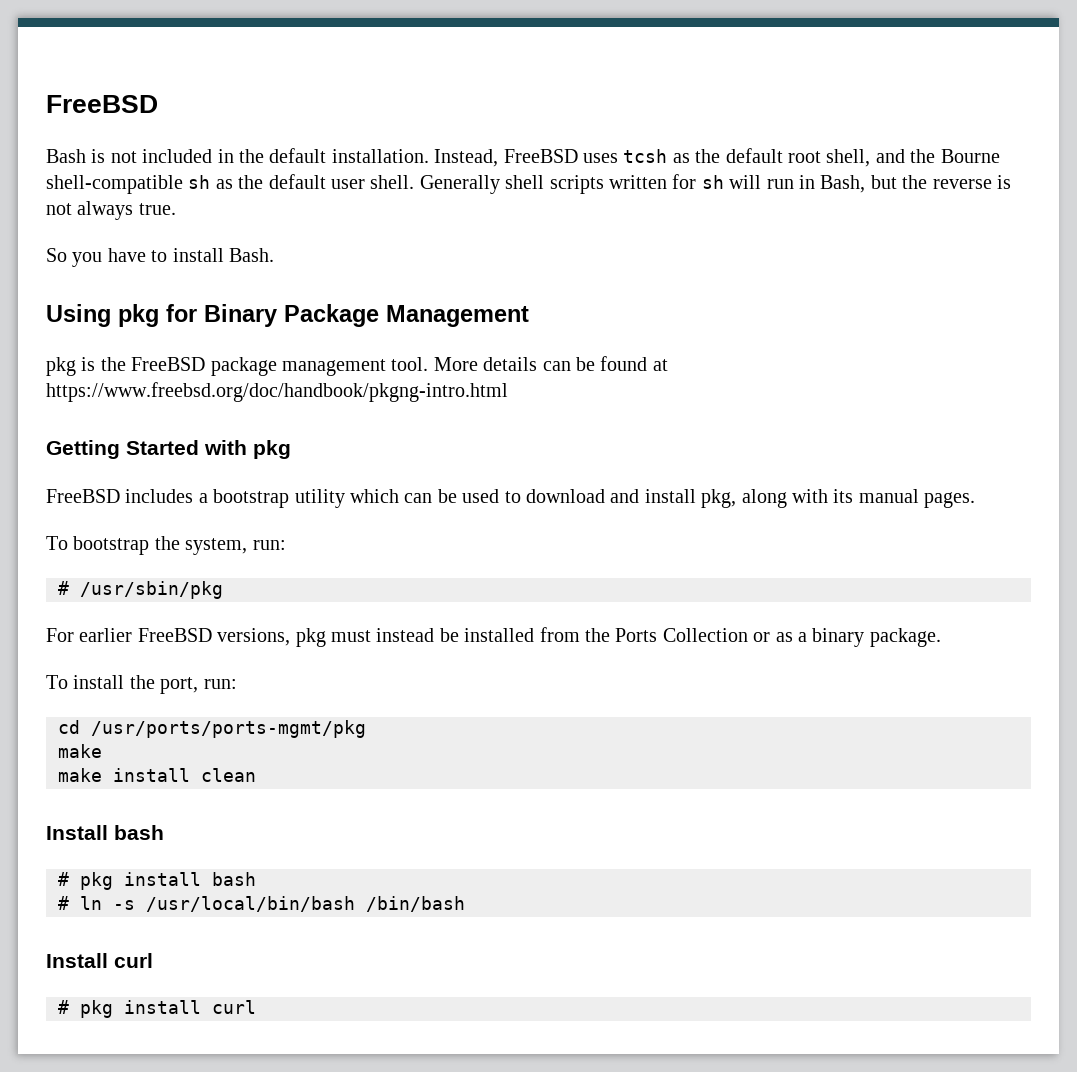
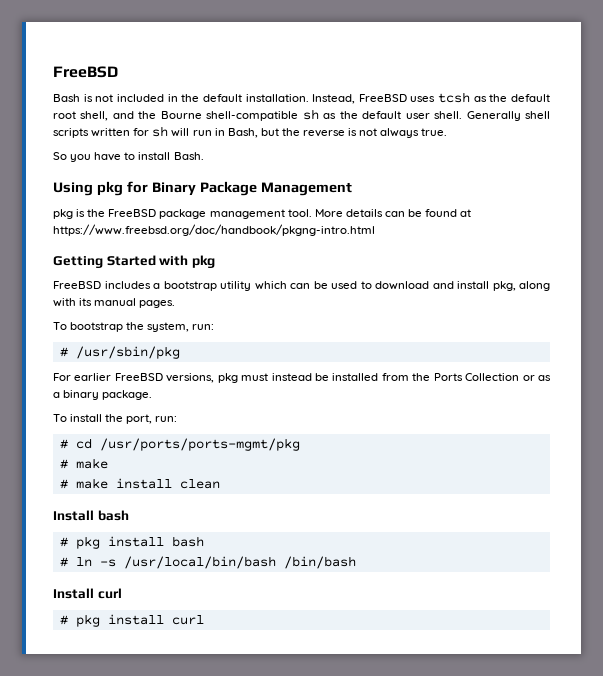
- cd /usr/ports/ports-mgmt/pkg
- make
+ # cd /usr/ports/ports-mgmt/pkg
+ # make
- make install clean
+ # make install clean

